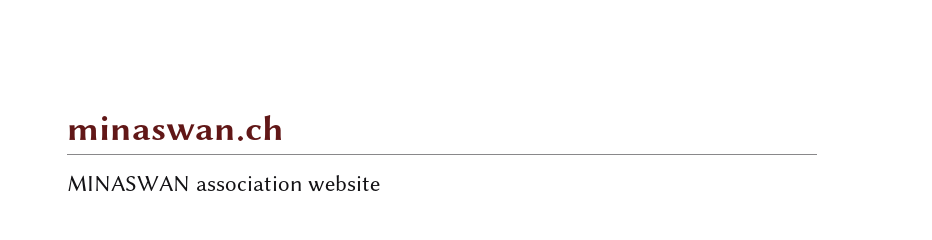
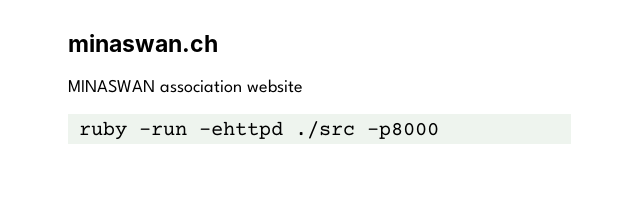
+ ruby -run -ehttpd ./src -p8000

